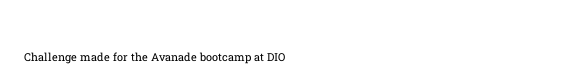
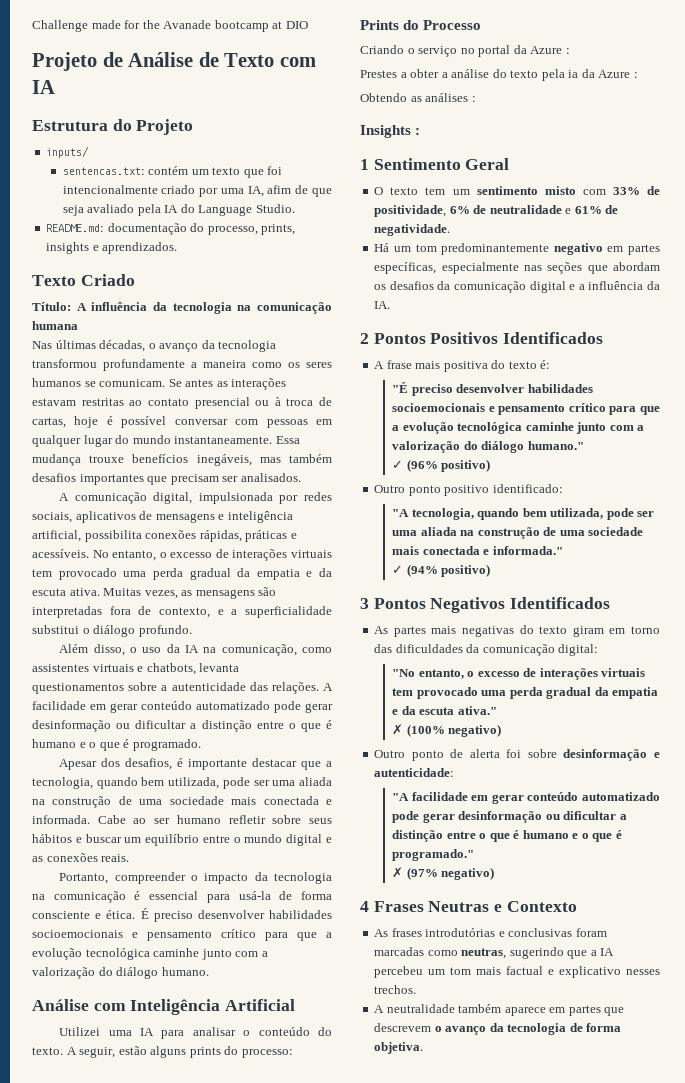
+ Projeto de Análise de Texto com IA
+ Estrutura do Projeto
+ inputs/
+ sentencas.txt: contém um texto que foi intencionalmente criado por uma IA, afim de que seja avaliado pela IA do Language Studio.
+ README.md: documentação do processo, prints, insights e aprendizados.
+ Texto Criado
+ Título: A influência da tecnologia na comunicação humana
+ Nas últimas décadas, o avanço da tecnologia transformou profundamente a maneira como os seres humanos se comunicam. Se antes as interações estavam restritas ao contato presencial ou à troca de cartas, hoje é possível conversar com pessoas em qualquer lugar do mundo instantaneamente. Essa mudança trouxe benefícios inegáveis, mas também desafios importantes que precisam ser analisados.
+ A comunicação digital, impulsionada por redes sociais, aplicativos de mensagens e inteligência artificial, possibilita conexões rápidas, práticas e acessíveis. No entanto, o excesso de interações virtuais tem provocado uma perda gradual da empatia e da escuta ativa. Muitas vezes, as mensagens são interpretadas fora de contexto, e a superficialidade substitui o diálogo profundo.
+ Além disso, o uso da IA na comunicação, como assistentes virtuais e chatbots, levanta questionamentos sobre a autenticidade das relações. A facilidade em gerar conteúdo automatizado pode gerar desinformação ou dificultar a distinção entre o que é humano e o que é programado.
+ Apesar dos desafios, é importante destacar que a tecnologia, quando bem utilizada, pode ser uma aliada na construção de uma sociedade mais conectada e informada. Cabe ao ser humano refletir sobre seus hábitos e buscar um equilíbrio entre o mundo digital e as conexões reais.
+ Portanto, compreender o impacto da tecnologia na comunicação é essencial para usá-la de forma consciente e ética. É preciso desenvolver habilidades socioemocionais e pensamento crítico para que a evolução tecnológica caminhe junto com a valorização do diálogo humano.
+ Análise com Inteligência Artificial
+ Utilizei uma IA para analisar o conteúdo do texto. A seguir, estão alguns prints do processo:
+ Prints do Processo
+ Criando o serviço no portal da Azure :
+ Prestes a obter a análise do texto pela ia da Azure :
+ Obtendo as análises :
+ Insights :
+ 1 Sentimento Geral
+ O texto tem um sentimento misto com 33% de positividade, 6% de neutralidade e 61% de negatividade.
+ Há um tom predominantemente negativo em partes específicas, especialmente nas seções que abordam os desafios da comunicação digital e a influência da IA.
+ 2 Pontos Positivos Identificados
+ A frase mais positiva do texto é:
+ "É preciso desenvolver habilidades socioemocionais e pensamento crítico para que a evolução tecnológica caminhe junto com a valorização do diálogo humano."
+ ✓ (96% positivo)
+ Outro ponto positivo identificado:
+ "A tecnologia, quando bem utilizada, pode ser uma aliada na construção de uma sociedade mais conectada e informada."
+ ✓ (94% positivo)
+ 3 Pontos Negativos Identificados
+ As partes mais negativas do texto giram em torno das dificuldades da comunicação digital:
+ "No entanto, o excesso de interações virtuais tem provocado uma perda gradual da empatia e da escuta ativa."
+ ✗ (100% negativo)
+ Outro ponto de alerta foi sobre desinformação e autenticidade:
+ "A facilidade em gerar conteúdo automatizado pode gerar desinformação ou dificultar a distinção entre o que é humano e o que é programado."
+ ✗ (97% negativo)
+ 4 Frases Neutras e Contexto
+ As frases introdutórias e conclusivas foram marcadas como neutras, sugerindo que a IA percebeu um tom mais factual e explicativo nesses trechos.
+ A neutralidade também aparece em partes que descrevem o avanço da tecnologia de forma objetiva.

